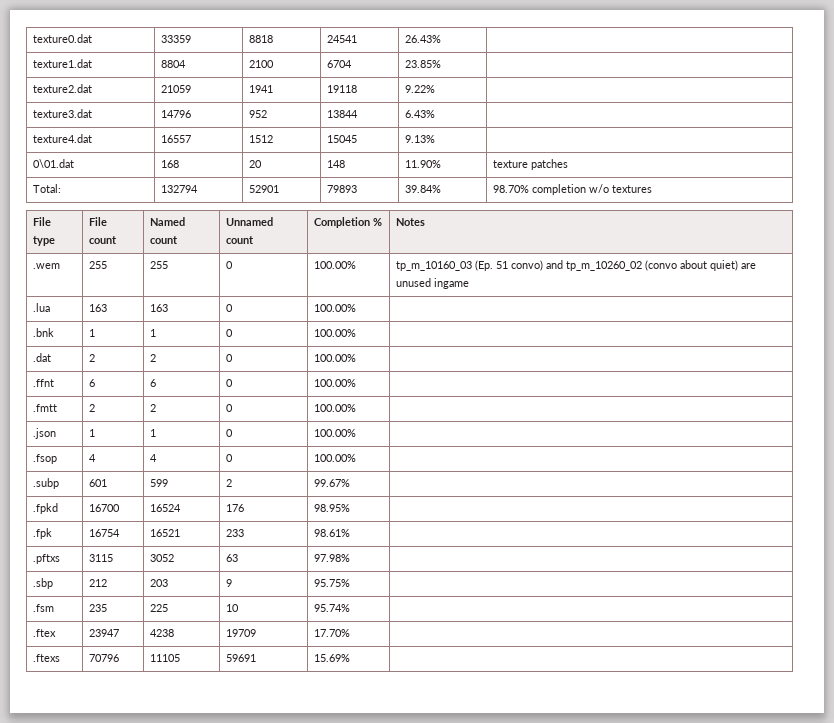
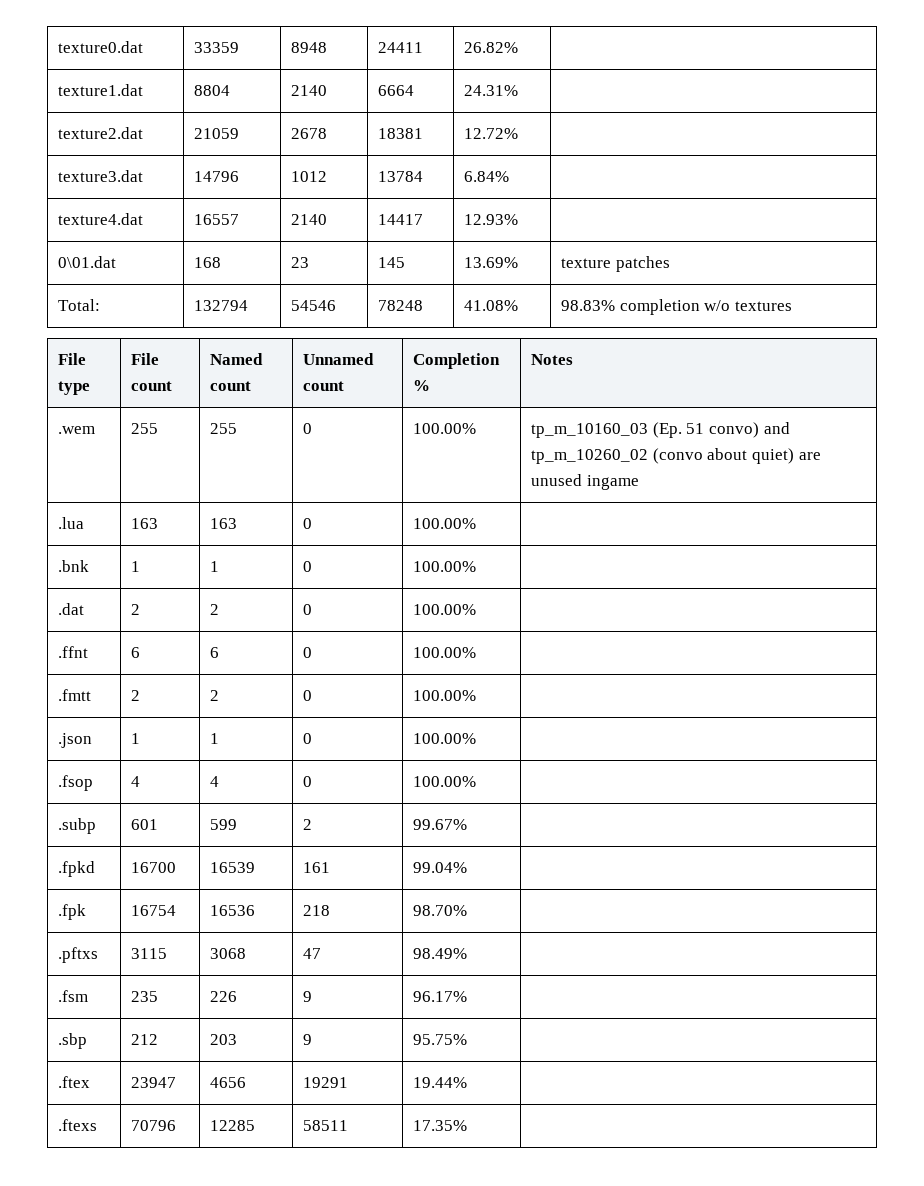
- texture0.dat | 33359 | 8818 | 24541 | 26.43% |
+ texture0.dat | 33359 | 8948 | 24411 | 26.82% |
- texture1.dat | 8804 | 2100 | 6704 | 23.85% |
+ texture1.dat | 8804 | 2140 | 6664 | 24.31% |
- texture2.dat | 21059 | 1941 | 19118 | 9.22% |
+ texture2.dat | 21059 | 2678 | 18381 | 12.72% |
- texture3.dat | 14796 | 952 | 13844 | 6.43% |
+ texture3.dat | 14796 | 1012 | 13784 | 6.84% |
- texture4.dat | 16557 | 1512 | 15045 | 9.13% |
+ texture4.dat | 16557 | 2140 | 14417 | 12.93% |
- 0\01.dat | 168 | 20 | 148 | 11.90% | texture patches
+ 0\01.dat | 168 | 23 | 145 | 13.69% | texture patches
- Total: | 132794 | 52901 | 79893 | 39.84% | 98.70% completion w/o textures
+ Total: | 132794 | 54546 | 78248 | 41.08% | 98.83% completion w/o textures
- .fpkd | 16700 | 16524 | 176 | 98.95% |
+ .fpkd | 16700 | 16539 | 161 | 99.04% |
- .fpk | 16754 | 16521 | 233 | 98.61% |
+ .fpk | 16754 | 16536 | 218 | 98.70% |
- .pftxs | 3115 | 3052 | 63 | 97.98% |
+ .pftxs | 3115 | 3068 | 47 | 98.49% |
+ .fsm | 235 | 226 | 9 | 96.17% |
- .fsm | 235 | 225 | 10 | 95.74% |
- .ftex | 23947 | 4238 | 19709 | 17.70% |
+ .ftex | 23947 | 4656 | 19291 | 19.44% |
- .ftexs | 70796 | 11105 | 59691 | 15.69% |
+ .ftexs | 70796 | 12285 | 58511 | 17.35% |

